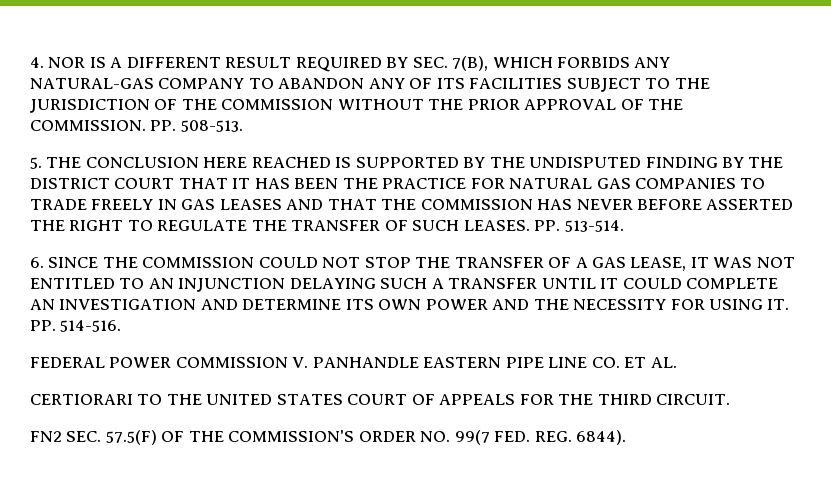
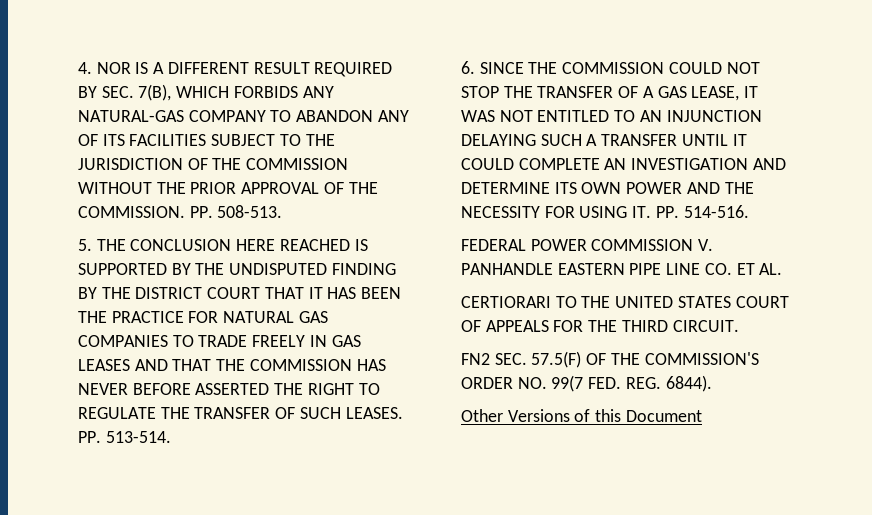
+ Other Versions of this Document

